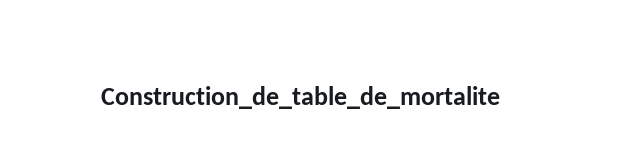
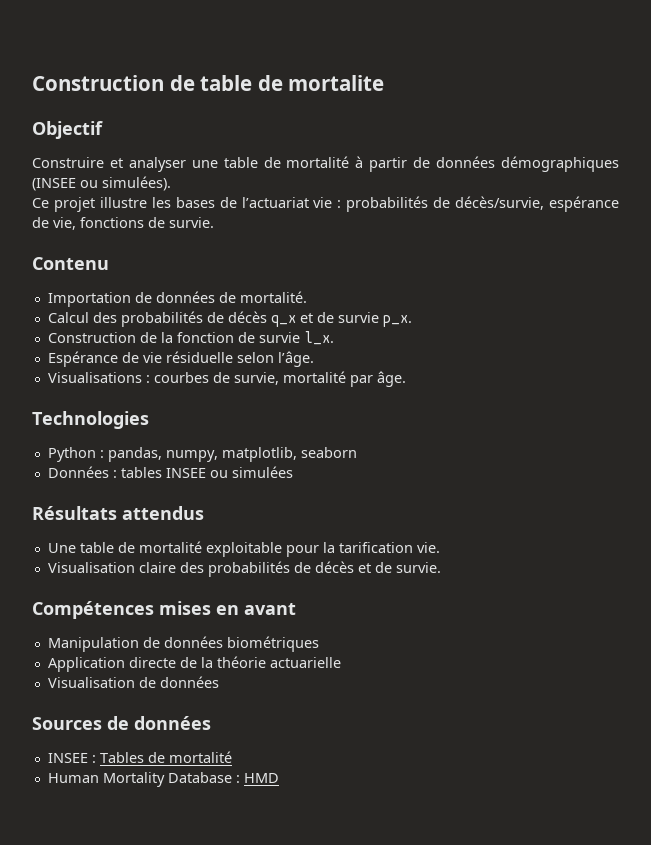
- Construction_de_table_de_mortalite
+ Construction de table de mortalite
+ Objectif
+ Construire et analyser une table de mortalité à partir de données démographiques (INSEE ou simulées).
+ Ce projet illustre les bases de l’actuariat vie : probabilités de décès/survie, espérance de vie, fonctions de survie.
+ Contenu
+ Importation de données de mortalité.
+ Calcul des probabilités de décès q_x et de survie p_x.
+ Construction de la fonction de survie l_x.
+ Espérance de vie résiduelle selon l’âge.
+ Visualisations : courbes de survie, mortalité par âge.
+ Technologies
+ Python : pandas, numpy, matplotlib, seaborn
+ Données : tables INSEE ou simulées
+ Résultats attendus
+ Une table de mortalité exploitable pour la tarification vie.
+ Visualisation claire des probabilités de décès et de survie.
+ Compétences mises en avant
+ Manipulation de données biométriques
+ Application directe de la théorie actuarielle
+ Visualisation de données
+ Sources de données
+ INSEE : Tables de mortalité
+ Human Mortality Database : HMD

